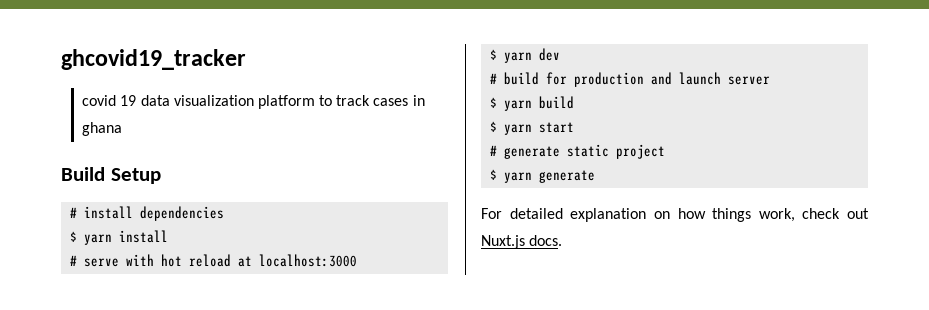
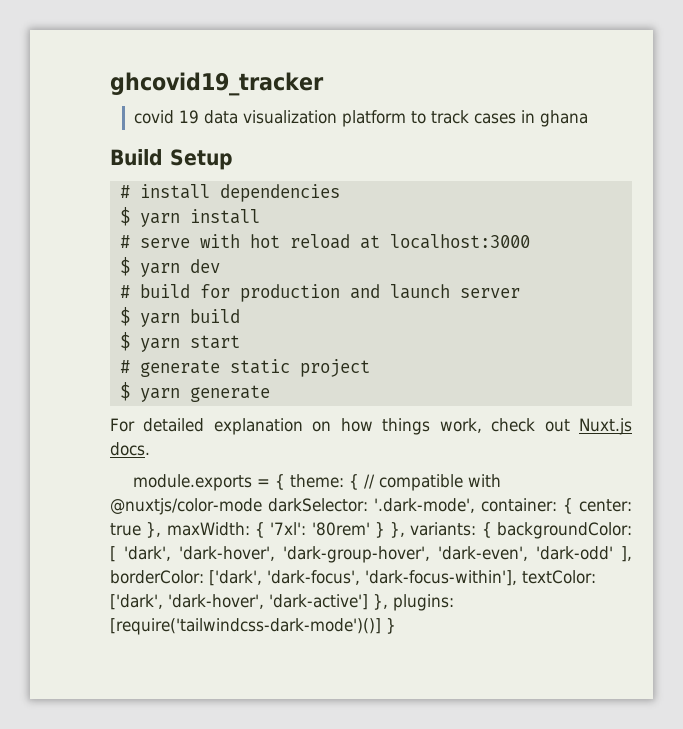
+ module.exports = { theme: { // compatible with @nuxtjs/color-mode darkSelector: '.dark-mode', container: { center: true }, maxWidth: { '7xl': '80rem' } }, variants: { backgroundColor: [ 'dark', 'dark-hover', 'dark-group-hover', 'dark-even', 'dark-odd' ], borderColor: ['dark', 'dark-focus', 'dark-focus-within'], textColor: ['dark', 'dark-hover', 'dark-active'] }, plugins: [require('tailwindcss-dark-mode')()] }

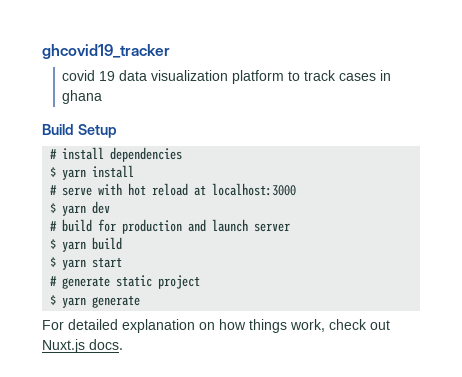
- module.exports = { theme: { // compatible with @nuxtjs/color-mode darkSelector: '.dark-mode', container: { center: true }, maxWidth: { '7xl': '80rem' } }, variants: { backgroundColor: [ 'dark', 'dark-hover', 'dark-group-hover', 'dark-even', 'dark-odd' ], borderColor: ['dark', 'dark-focus', 'dark-focus-within'], textColor: ['dark', 'dark-hover', 'dark-active'] }, plugins: [require('tailwindcss-dark-mode')()] }

